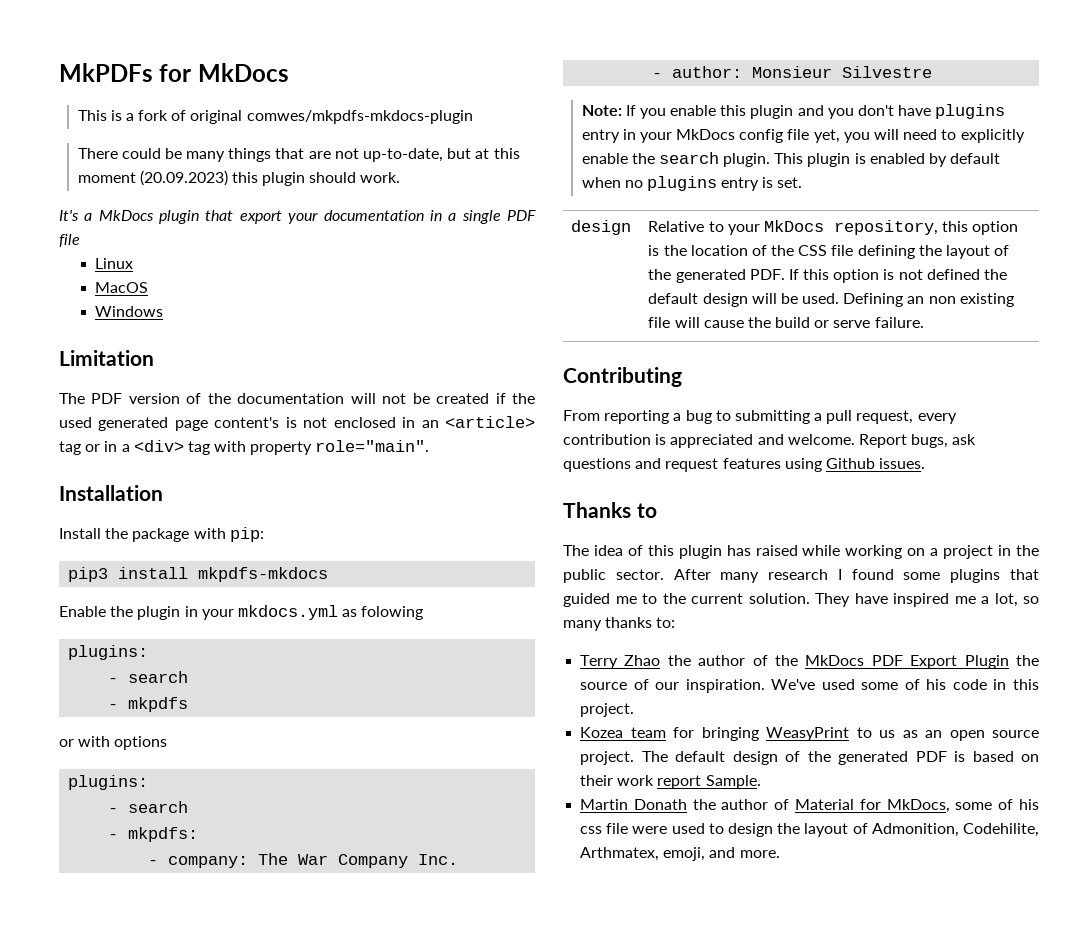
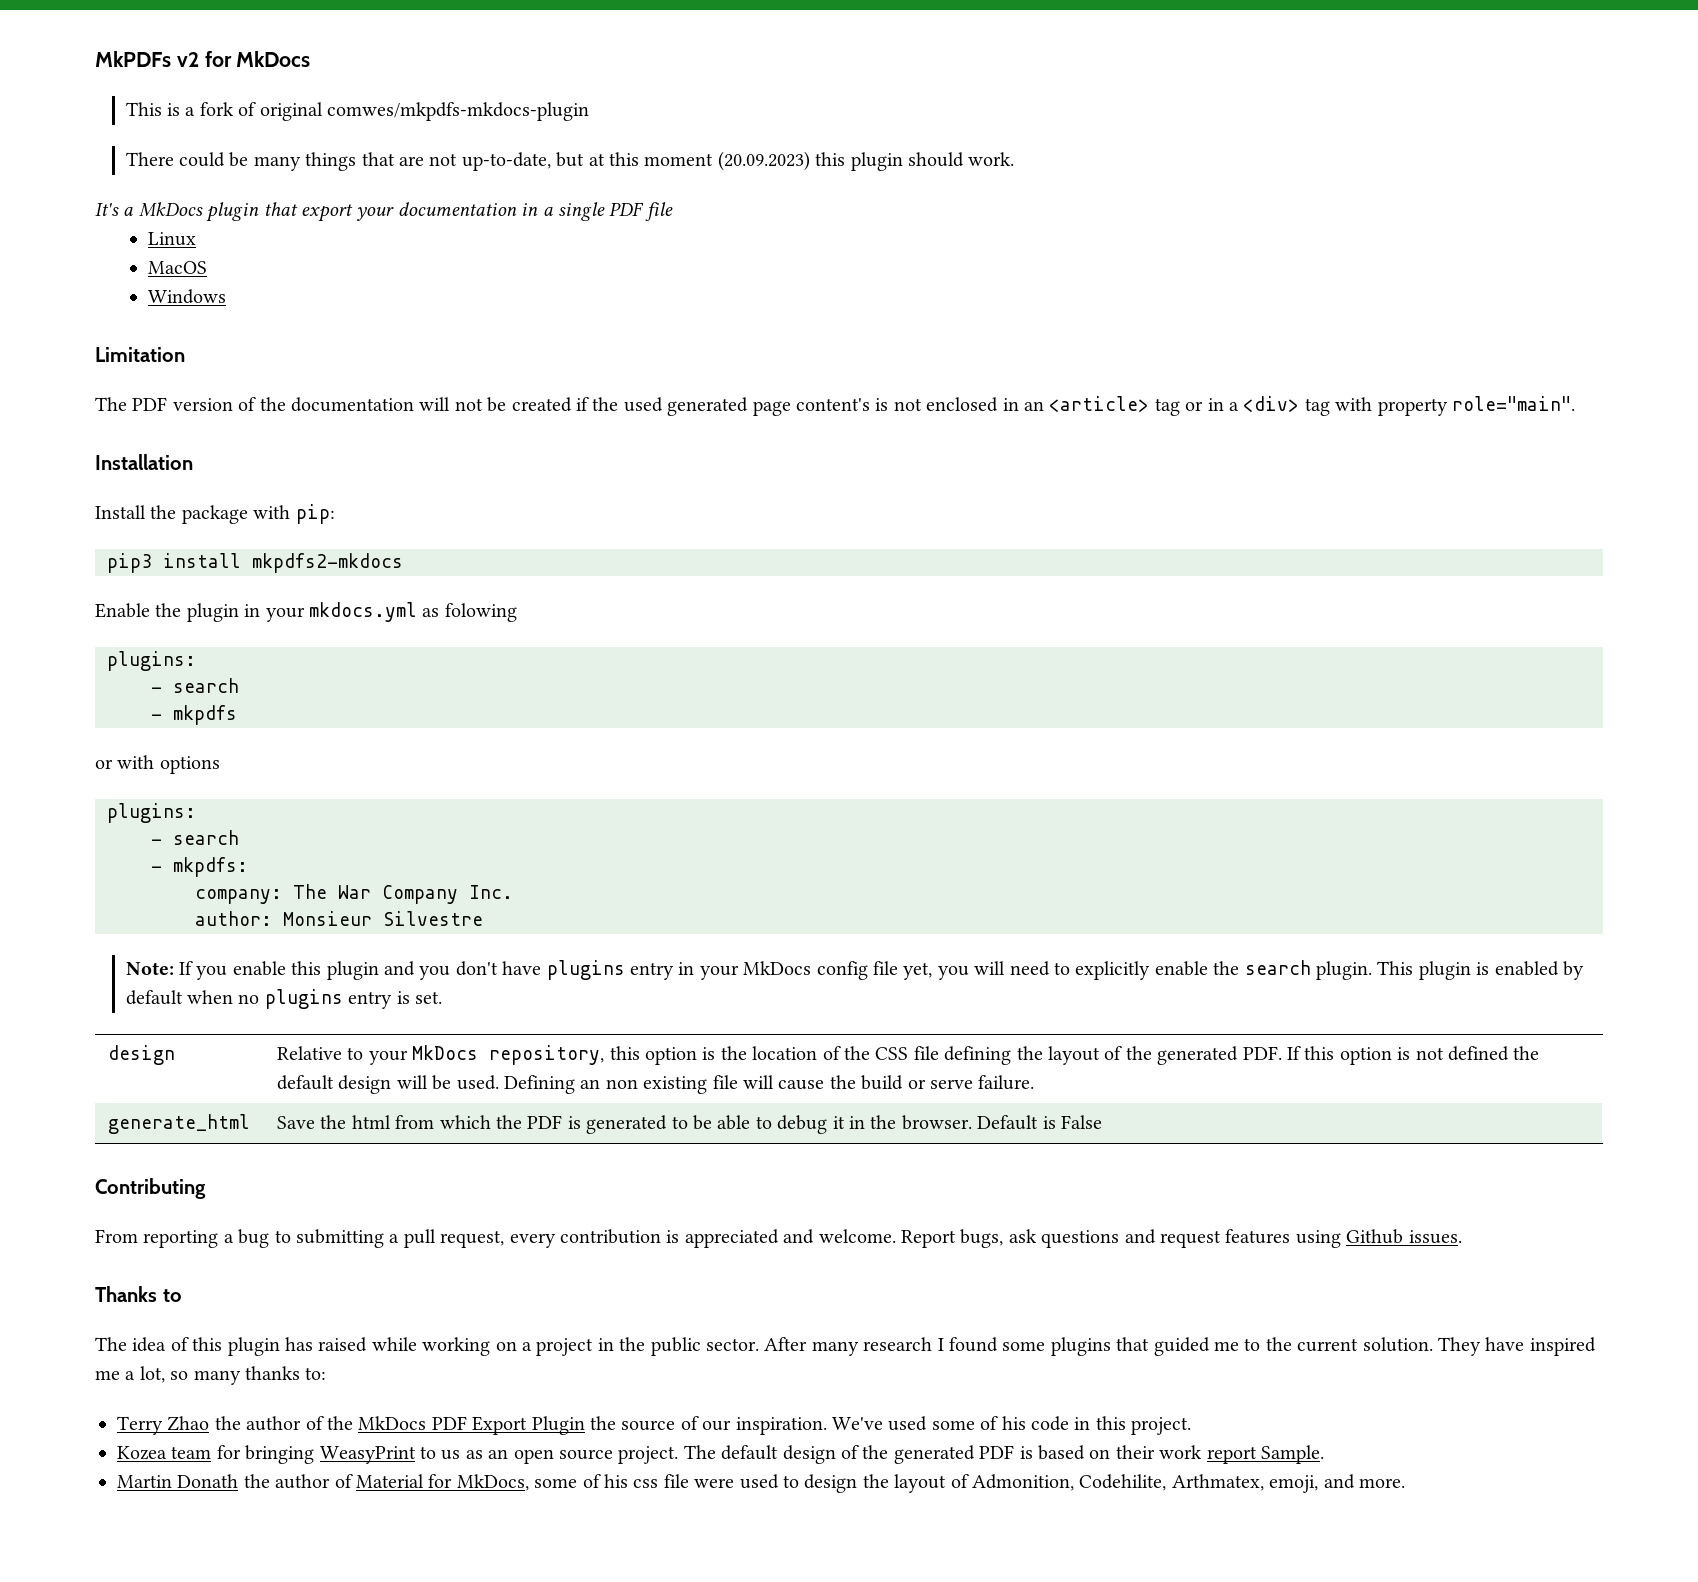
- MkPDFs for MkDocs
+ MkPDFs v2 for MkDocs
- pip3 install mkpdfs-mkdocs
+ pip3 install mkpdfs2-mkdocs
- - company: The War Company Inc.
+ company: The War Company Inc.
- - author: Monsieur Silvestre
+ author: Monsieur Silvestre
+ generate_html | Save the html from which the PDF is generated to be able to debug it in the browser. Default is False

